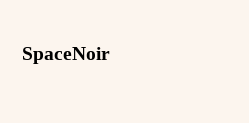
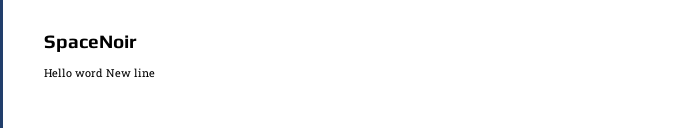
+ Hello word New line

